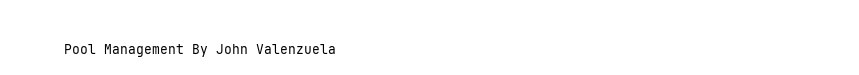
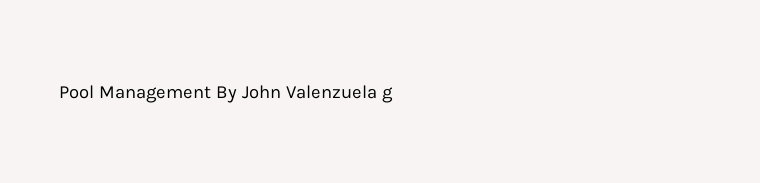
- Pool Management By John Valenzuela
+ Pool Management By John Valenzuela g

